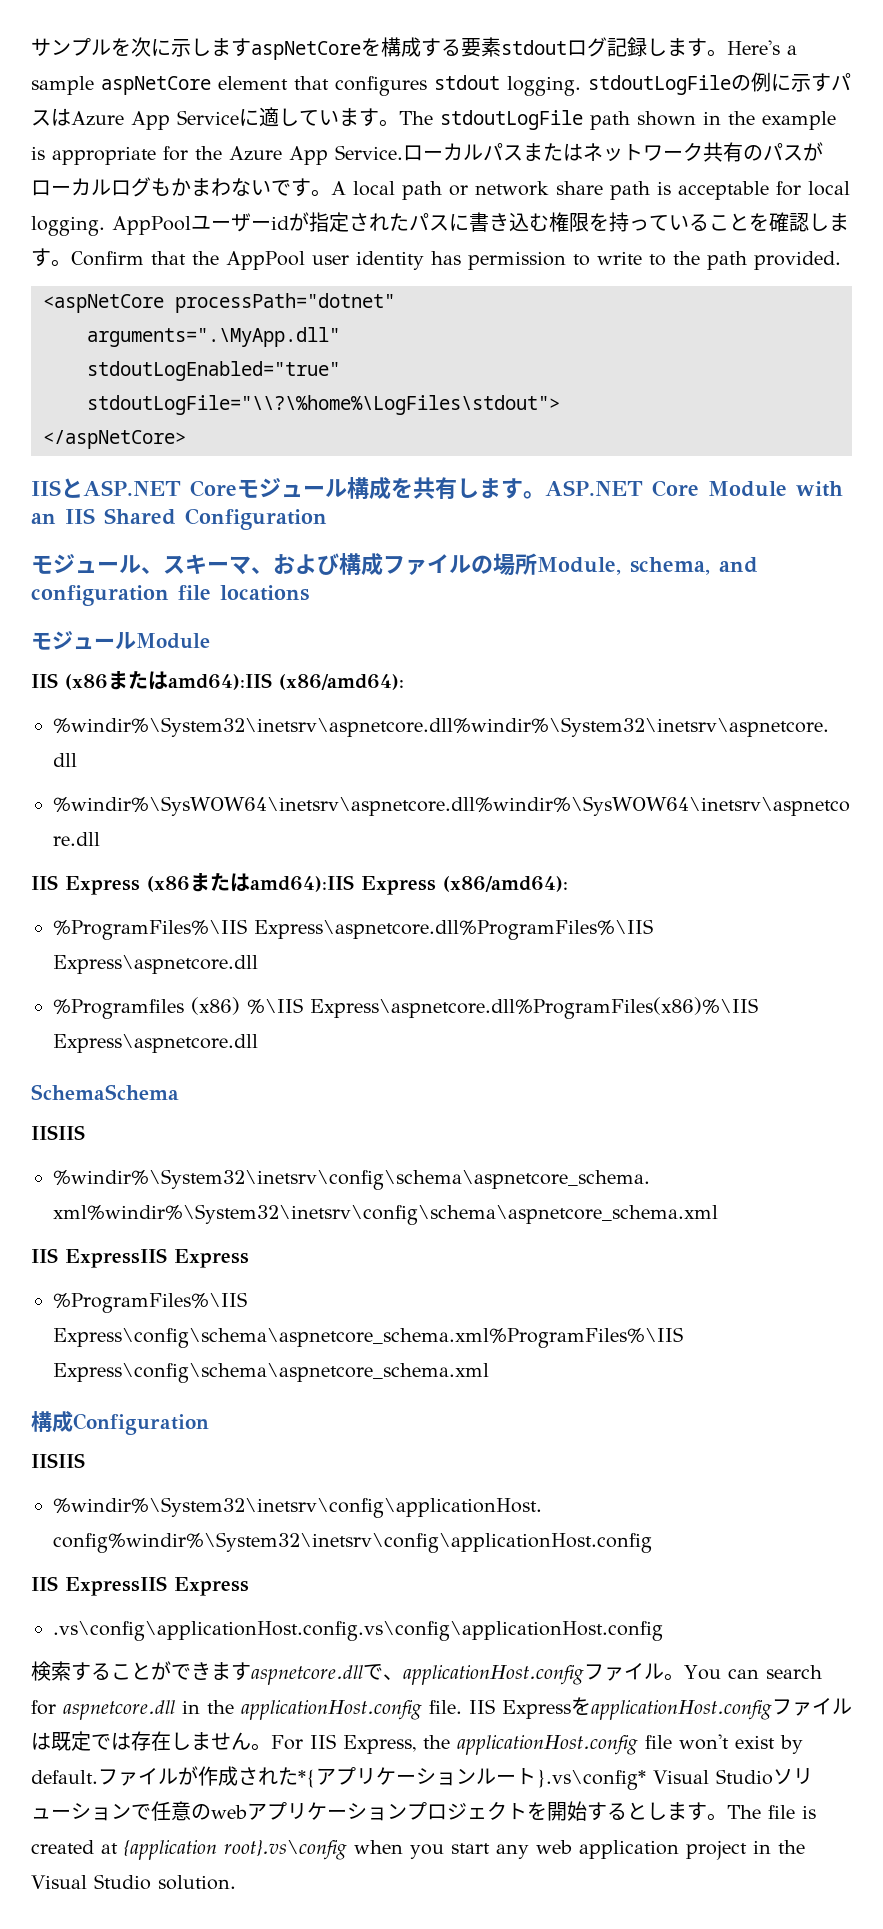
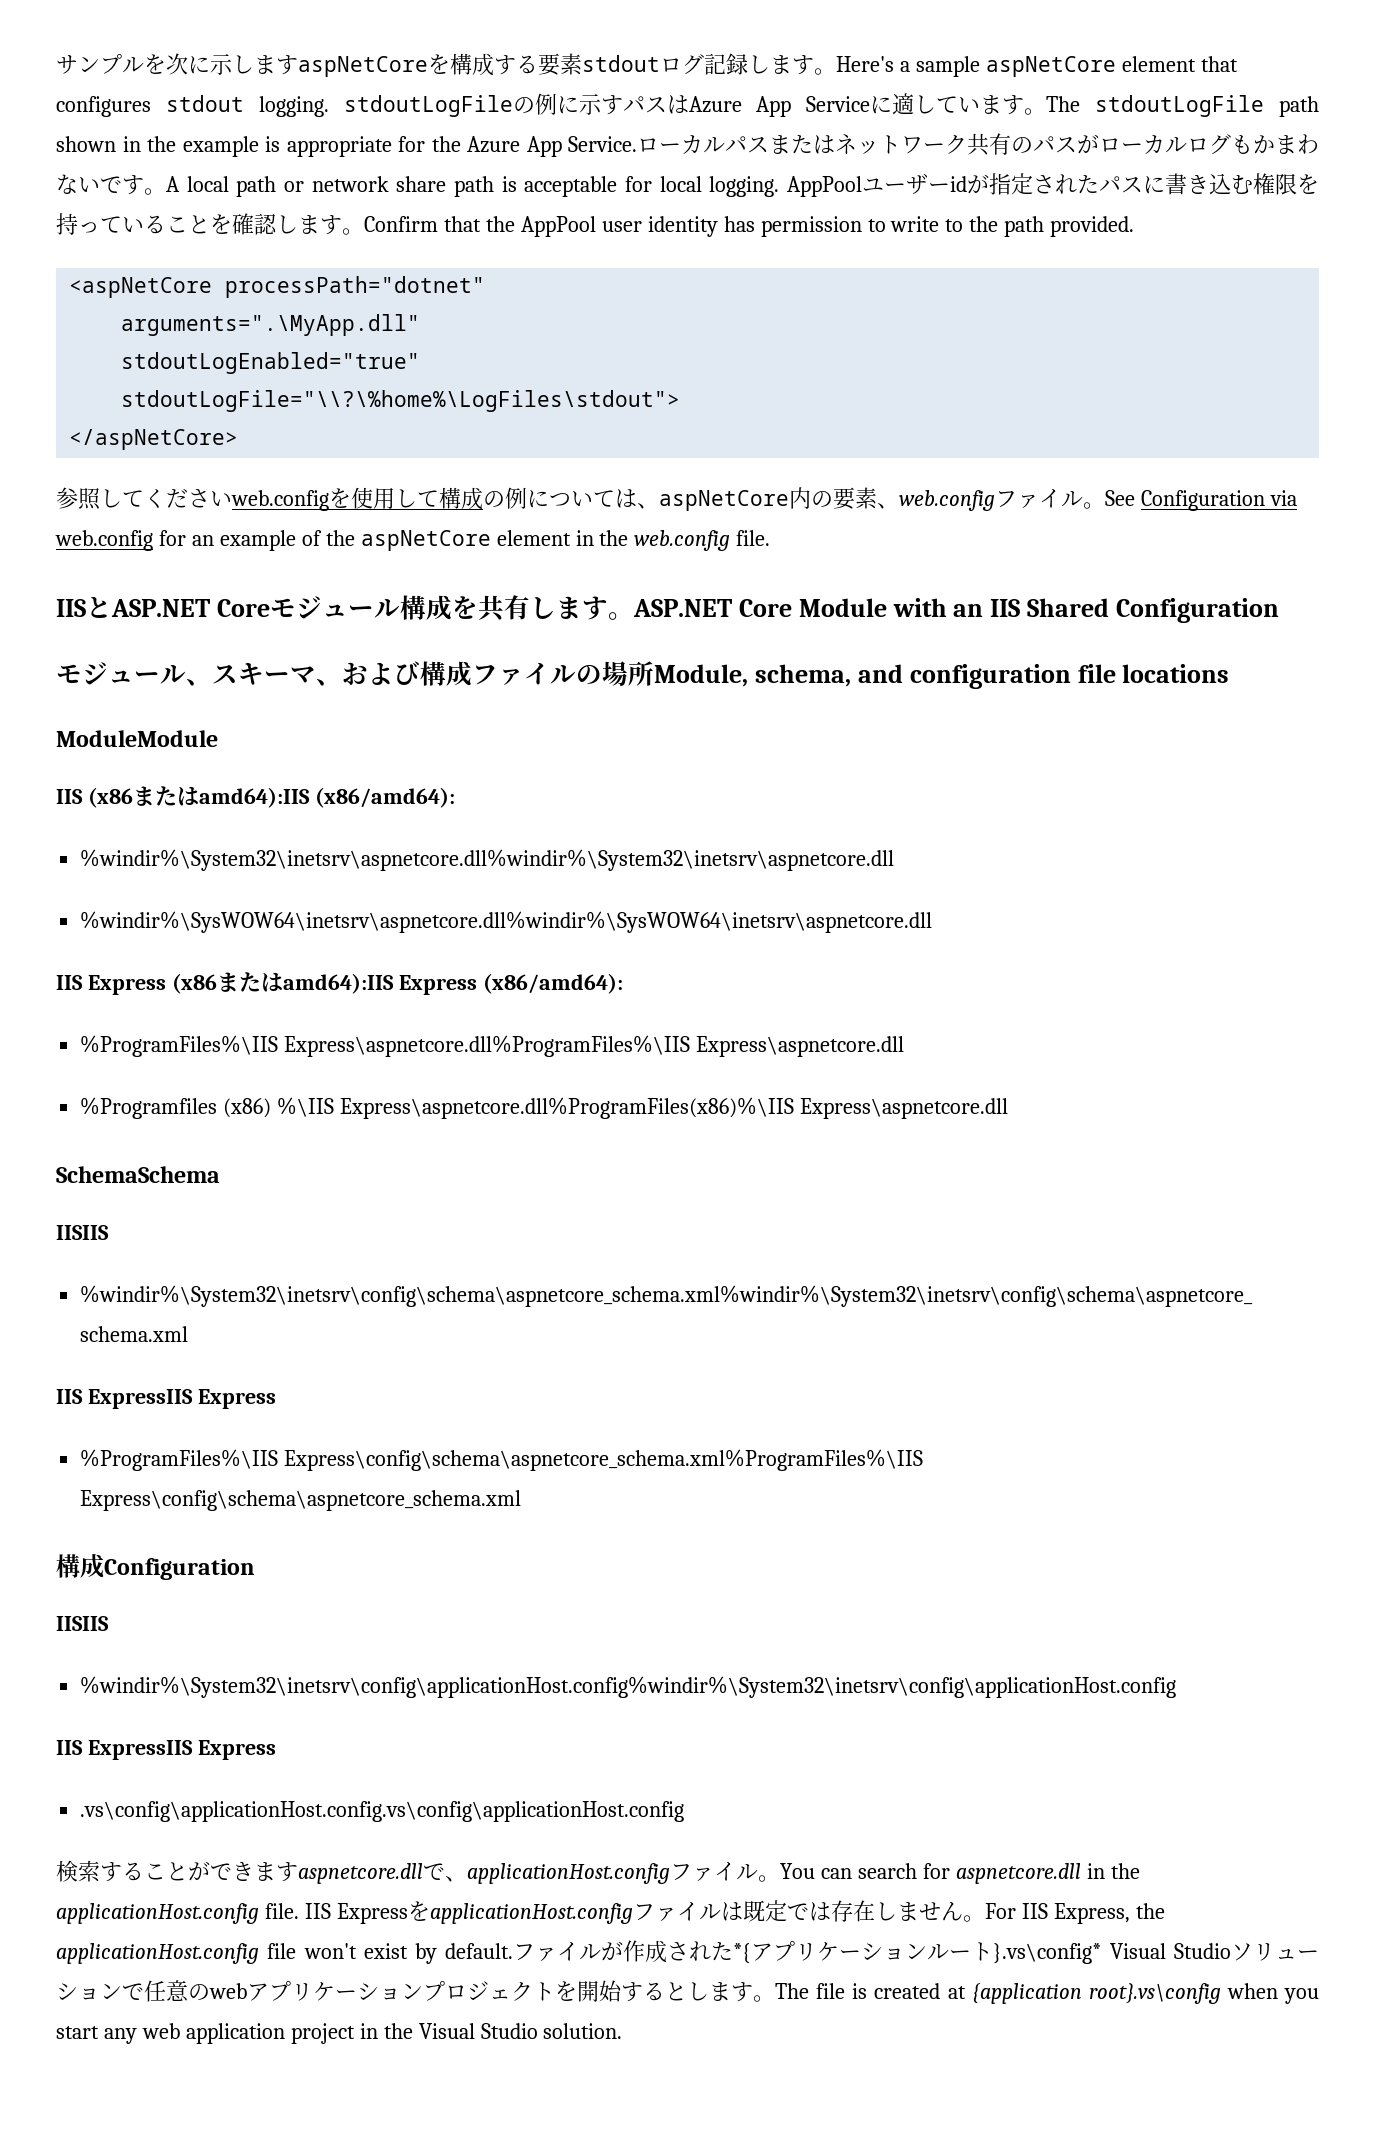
+ 参照してくださいweb.configを使用して構成の例については、aspNetCore内の要素、web.configファイル。See Configuration via web.config for an example of the aspNetCore element in the web.config file.
- モジュールModule
+ ModuleModule

